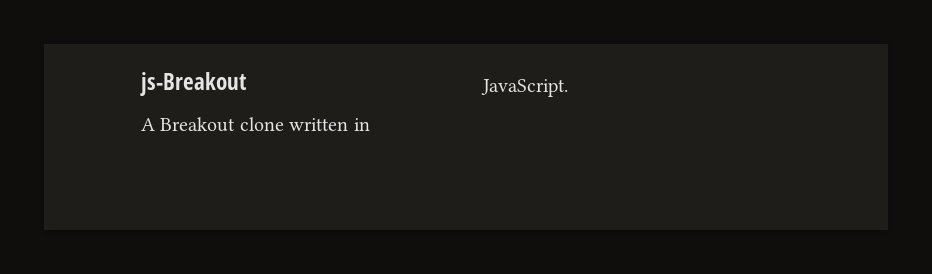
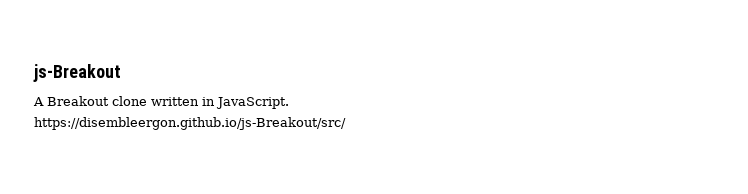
+ https://disembleergon.github.io/js-Breakout/src/

